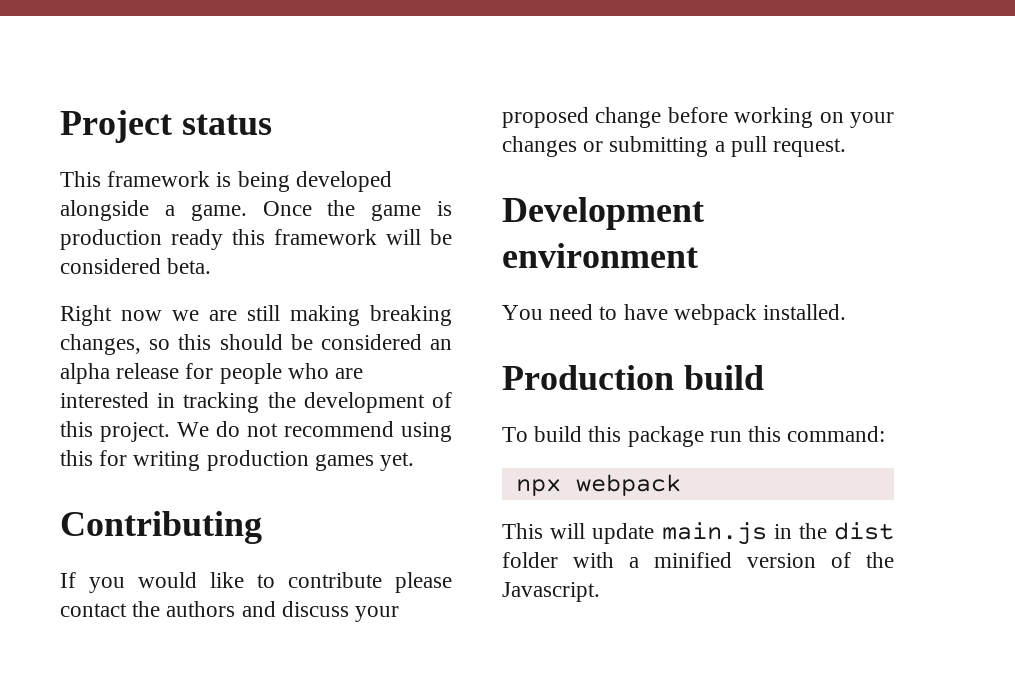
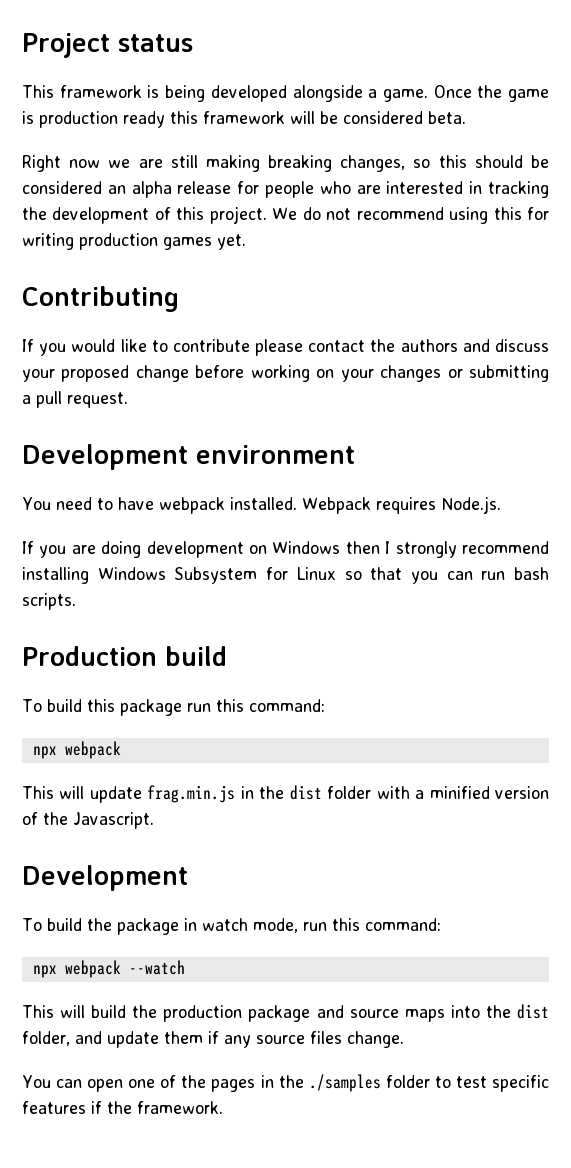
+ Webpack requires Node.js.
+ If you are doing development on Windows then I strongly recommend installing Windows Subsystem for Linux so that you can run bash scripts.
- This will update main.js in the dist folder with a minified version of the Javascript.
+ This will update frag.min.js in the dist folder with a minified version of the Javascript.
+ Development
+ To build the package in watch mode, run this command:
+ npx webpack --watch
+ This will build the production package and source maps into the dist folder, and update them if any source files change.
+ You can open one of the pages in the ./samples folder to test specific features if the framework.

